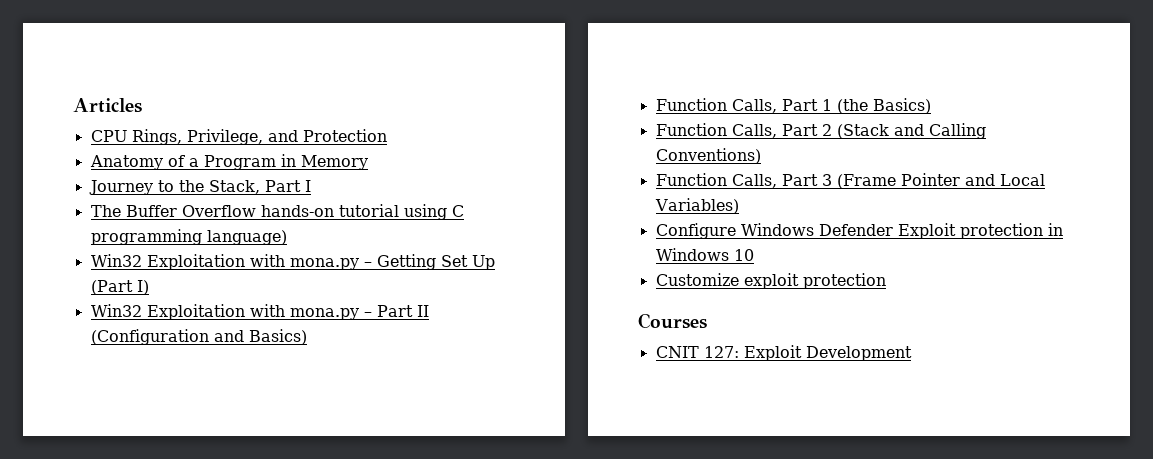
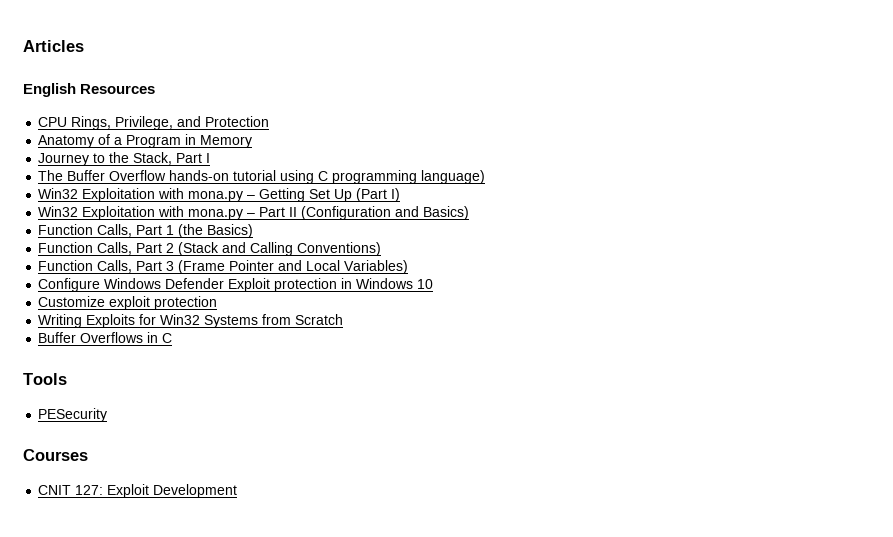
+ English Resources
+ Writing Exploits for Win32 Systems from Scratch
+ Buffer Overflows in C
+ Tools
+ PESecurity

